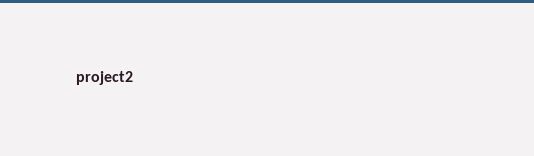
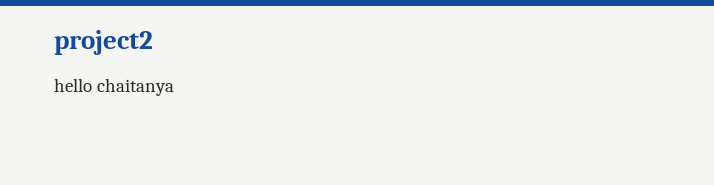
+ hello chaitanya

